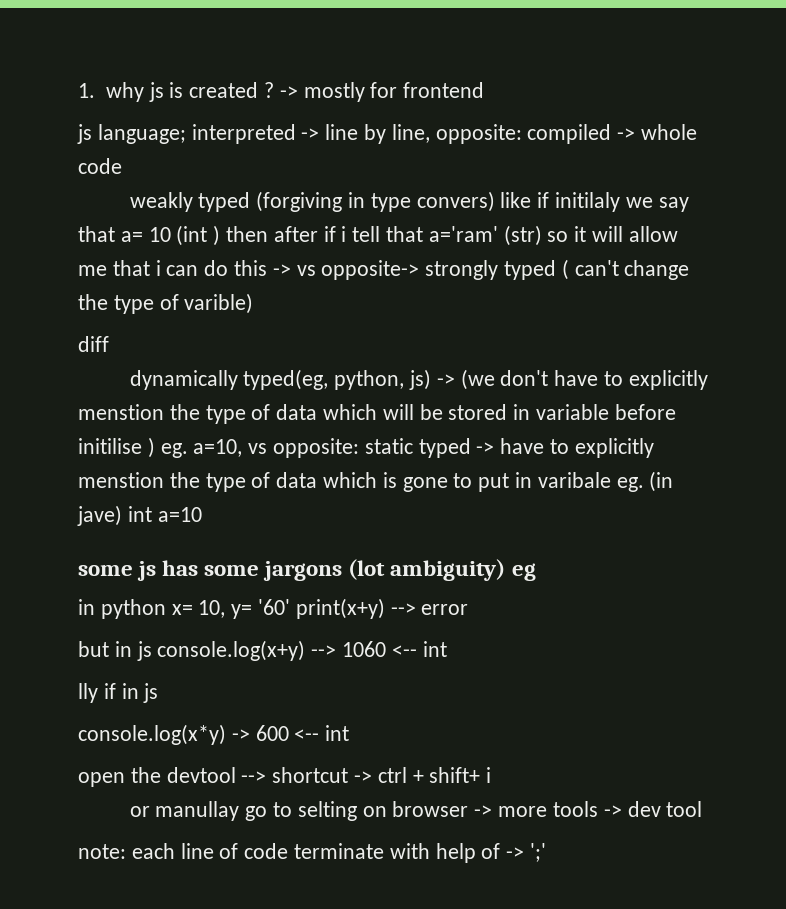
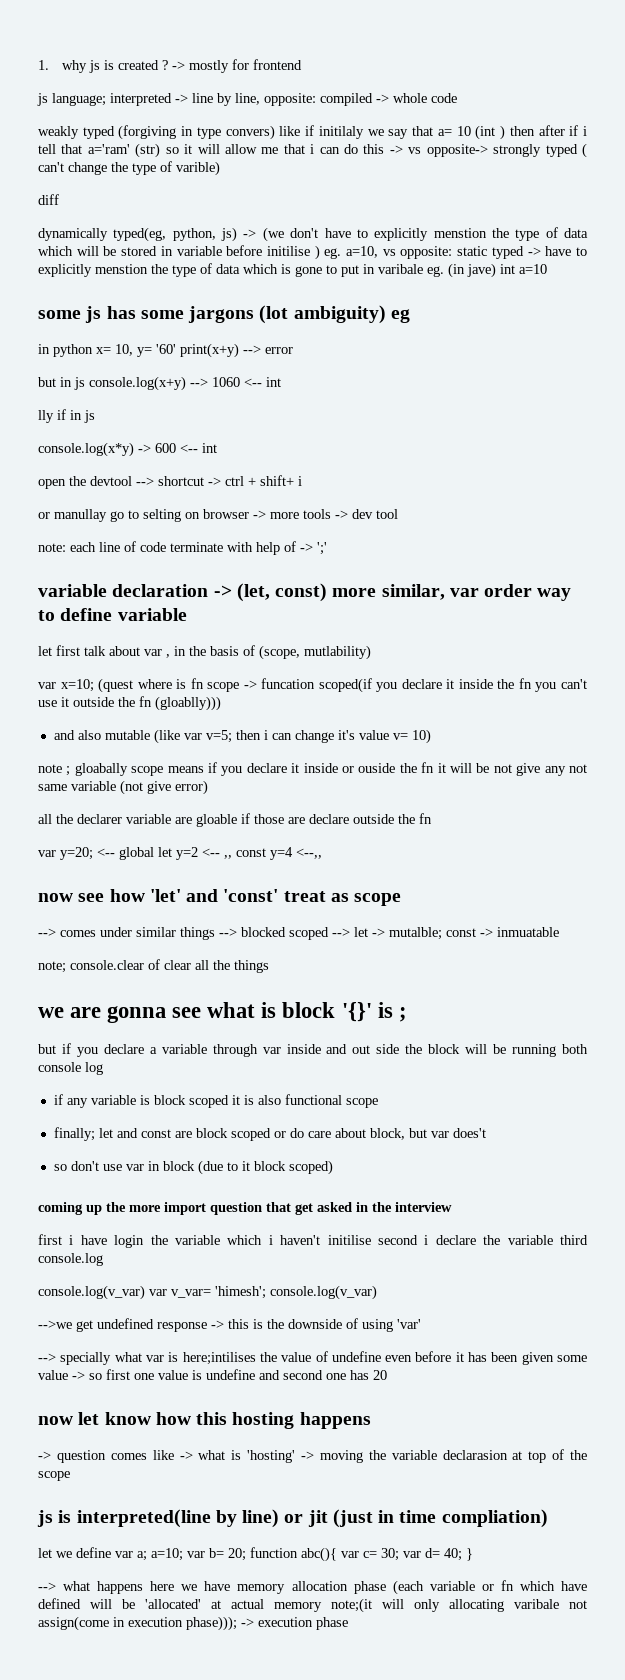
+ variable declaration -> (let, const) more similar, var order way to define variable
+ let first talk about var , in the basis of (scope, mutlability)
+ var x=10; (quest where is fn scope -> funcation scoped(if you declare it inside the fn you can't use it outside the fn (gloablly)))
+ and also mutable (like var v=5; then i can change it's value v= 10)
+ note ; gloabally scope means if you declare it inside or ouside the fn it will be not give any not same variable (not give error)
+ all the declarer variable are gloable if those are declare outside the fn
+ var y=20; <-- global let y=2 <-- ,, const y=4 <--,,
+ now see how 'let' and 'const' treat as scope
+ --> comes under similar things --> blocked scoped --> let -> mutalble; const -> inmuatable
+ note; console.clear of clear all the things
+ we are gonna see what is block '{}' is ;
+ but if you declare a variable through var inside and out side the block will be running both console log
+ if any variable is block scoped it is also functional scope
+ finally; let and const are block scoped or do care about block, but var does't
+ so don't use var in block (due to it block scoped)
+ coming up the more import question that get asked in the interview
+ first i have login the variable which i haven't initilise second i declare the variable third console.log
+ console.log(v_var) var v_var= 'himesh'; console.log(v_var)
+ -->we get undefined response -> this is the downside of using 'var'
+ --> specially what var is here;intilises the value of undefine even before it has been given some value -> so first one value is undefine and second one has 20
+ now let know how this hosting happens
+ -> question comes like -> what is 'hosting' -> moving the variable declarasion at top of the scope
+ js is interpreted(line by line) or jit (just in time compliation)
+ let we define var a; a=10; var b= 20; function abc(){ var c= 30; var d= 40; }
+ --> what happens here we have memory allocation phase (each variable or fn which have defined will be 'allocated' at actual memory note;(it will only allocating varibale not assign(come in execution phase))); -> execution phase

